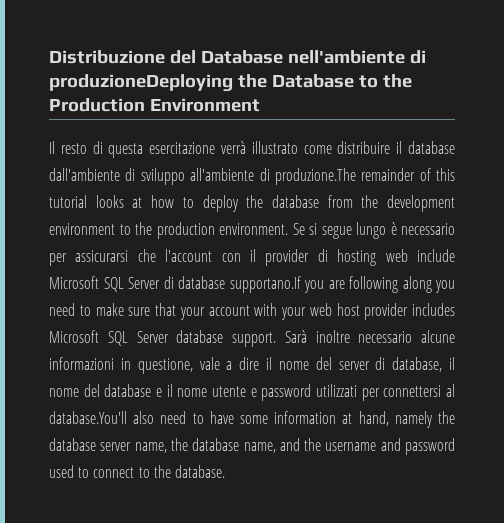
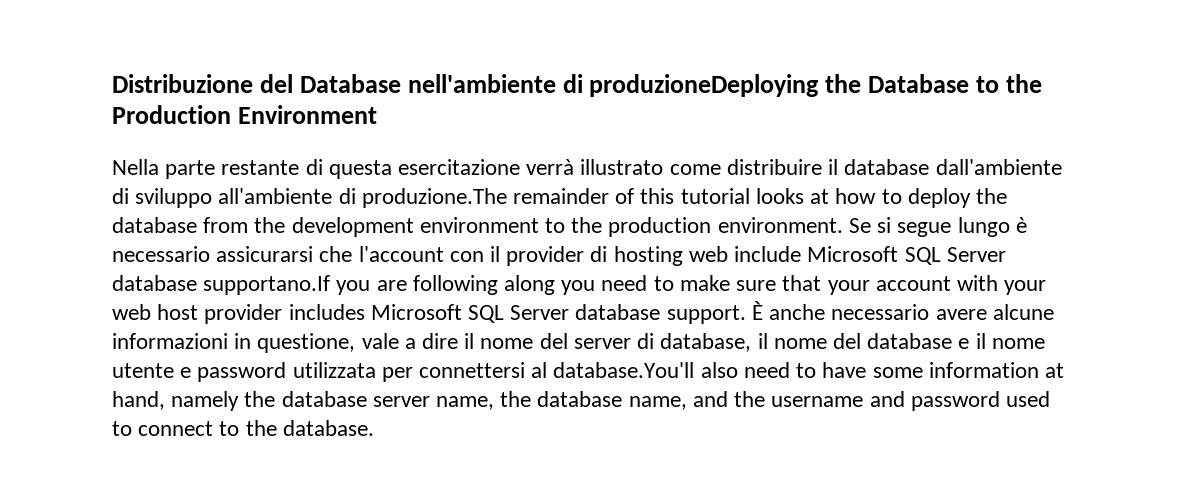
- Il resto di questa esercitazione verrà illustrato come distribuire il database dall'ambiente di sviluppo all'ambiente di produzione.The remainder of this tutorial looks at how to deploy the database from the development environment to the production environment.
+ Nella parte restante di questa esercitazione verrà illustrato come distribuire il database dall'ambiente di sviluppo all'ambiente di produzione.The remainder of this tutorial looks at how to deploy the database from the development environment to the production environment.
- Se si segue lungo è necessario per assicurarsi che l'account con il provider di hosting web include Microsoft SQL Server di database supportano.If you are following along you need to make sure that your account with your web host provider includes Microsoft SQL Server database support.
+ Se si segue lungo è necessario assicurarsi che l'account con il provider di hosting web include Microsoft SQL Server database supportano.If you are following along you need to make sure that your account with your web host provider includes Microsoft SQL Server database support.
- Sarà inoltre necessario alcune informazioni in questione, vale a dire il nome del server di database, il nome del database e il nome utente e password utilizzati per connettersi al database.You'll also need to have some information at hand, namely the database server name, the database name, and the username and password used to connect to the database.
+ È anche necessario avere alcune informazioni in questione, vale a dire il nome del server di database, il nome del database e il nome utente e password utilizzata per connettersi al database.You'll also need to have some information at hand, namely the database server name, the database name, and the username and password used to connect to the database.

